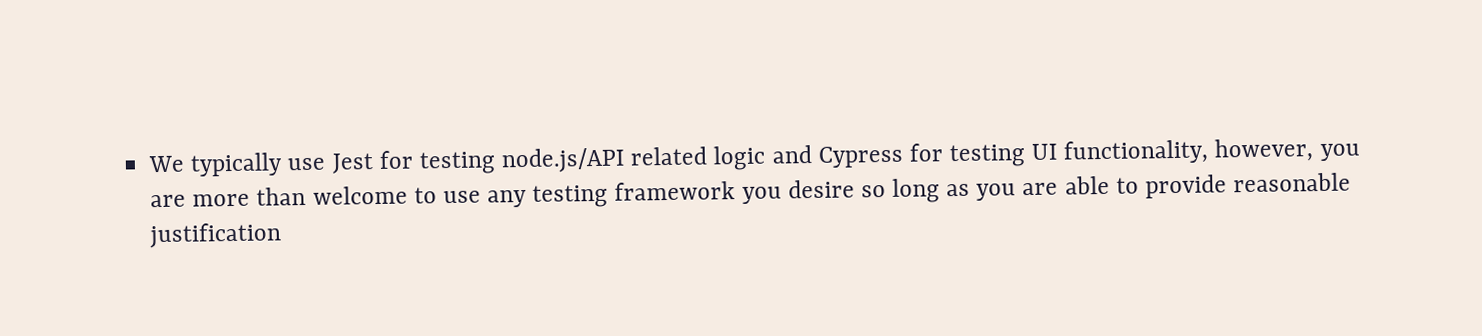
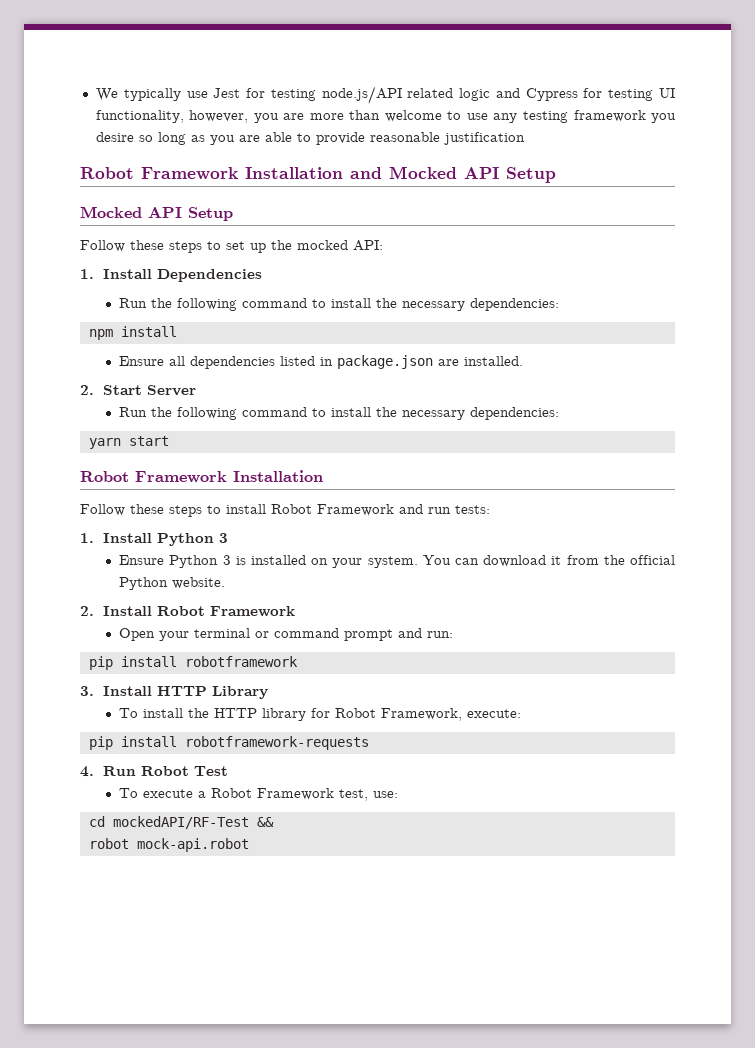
+ Robot Framework Installation and Mocked API Setup
+ Mocked API Setup
+ Follow these steps to set up the mocked API:
+ 1. Install Dependencies
+ Run the following command to install the necessary dependencies:
+ npm install
+ Ensure all dependencies listed in package.json are installed.
+ 2. Start Server
+ Run the following command to install the necessary dependencies:
+ yarn start
+ Robot Framework Installation
+ Follow these steps to install Robot Framework and run tests:
+ 1. Install Python 3
+ Ensure Python 3 is installed on your system. You can download it from the official Python website.
+ 2. Install Robot Framework
+ Open your terminal or command prompt and run:
+ pip install robotframework
+ 3. Install HTTP Library
+ To install the HTTP library for Robot Framework, execute:
+ pip install robotframework-requests
+ 4. Run Robot Test
+ To execute a Robot Framework test, use:
+ cd mockedAPI/RF-Test &&
+ robot mock-api.robot

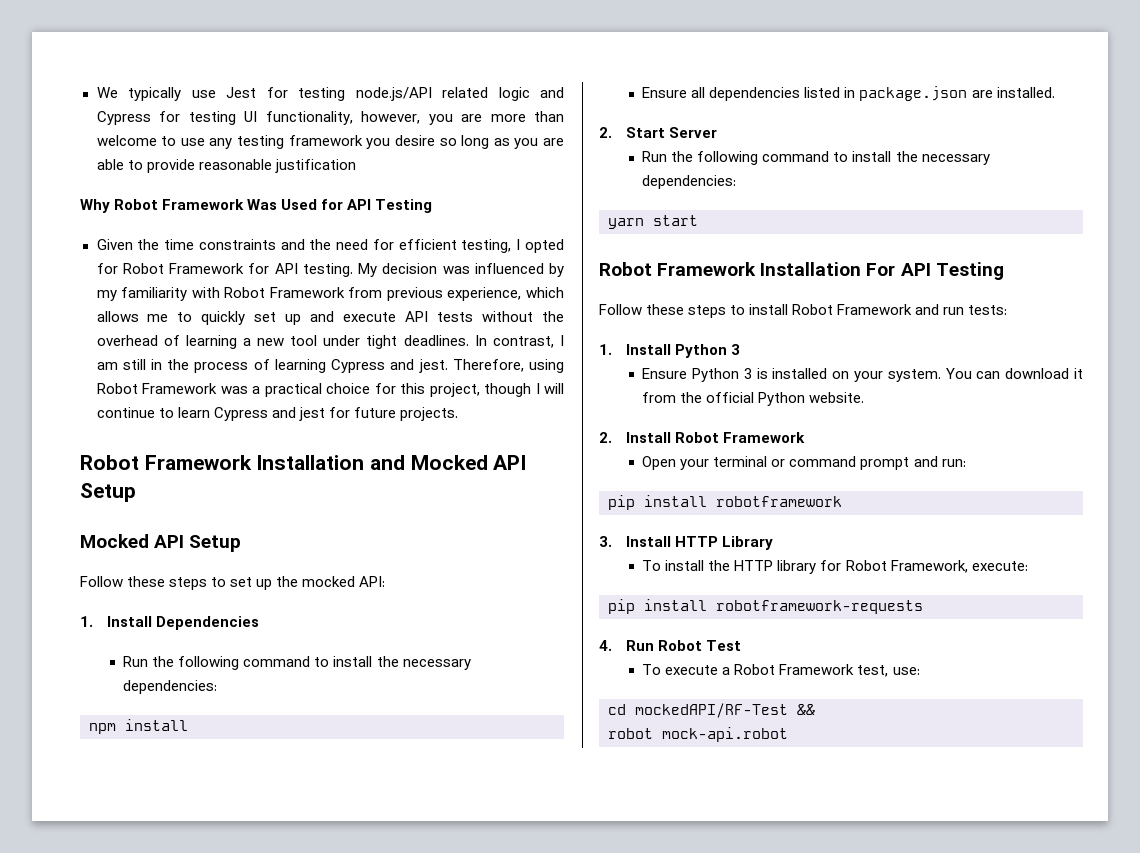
+ Why Robot Framework Was Used for API Testing
+ Given the time constraints and the need for efficient testing, I opted for Robot Framework for API testing. My decision was influenced by my familiarity with Robot Framework from previous experience, which allows me to quickly set up and execute API tests without the overhead of learning a new tool under tight deadlines. In contrast, I am still in the process of learning Cypress and jest. Therefore, using Robot Framework was a practical choice for this project, though I will continue to learn Cypress and jest for future projects.
  yarn start
- Robot Framework Installation
+ Robot Framework Installation For API Testing

